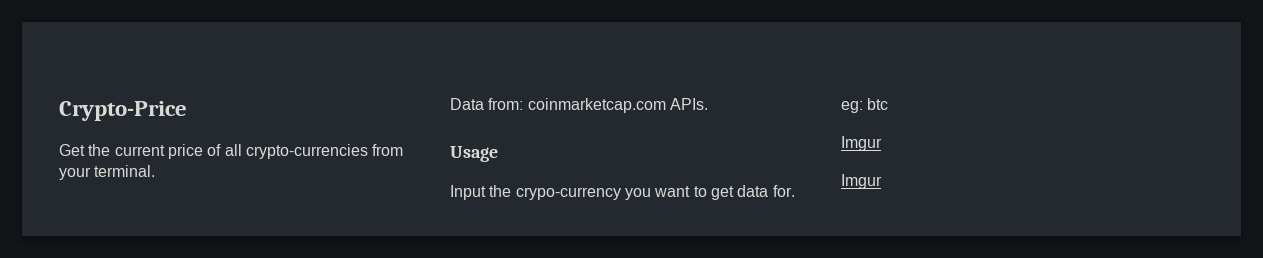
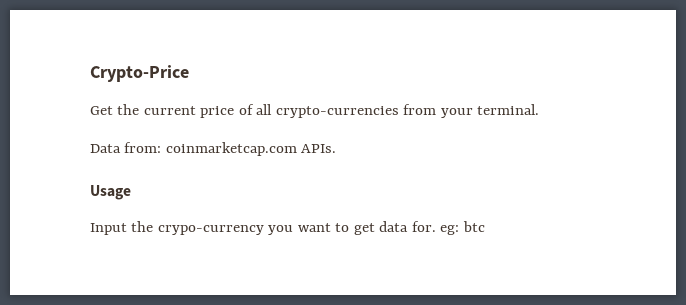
  Input the crypo-currency you want to get data for. eg: btc
- Imgur
- Imgur

